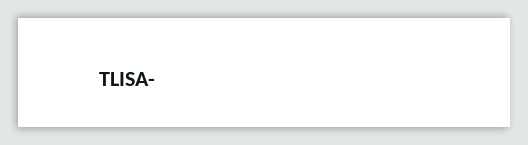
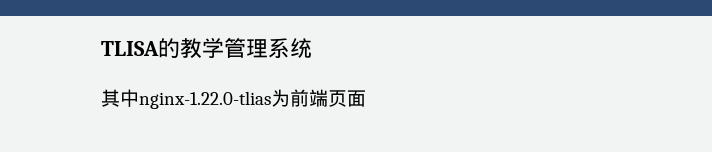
- TLISA-
+ TLISA的教学管理系统
+ 其中nginx-1.22.0-tlias为前端页面

